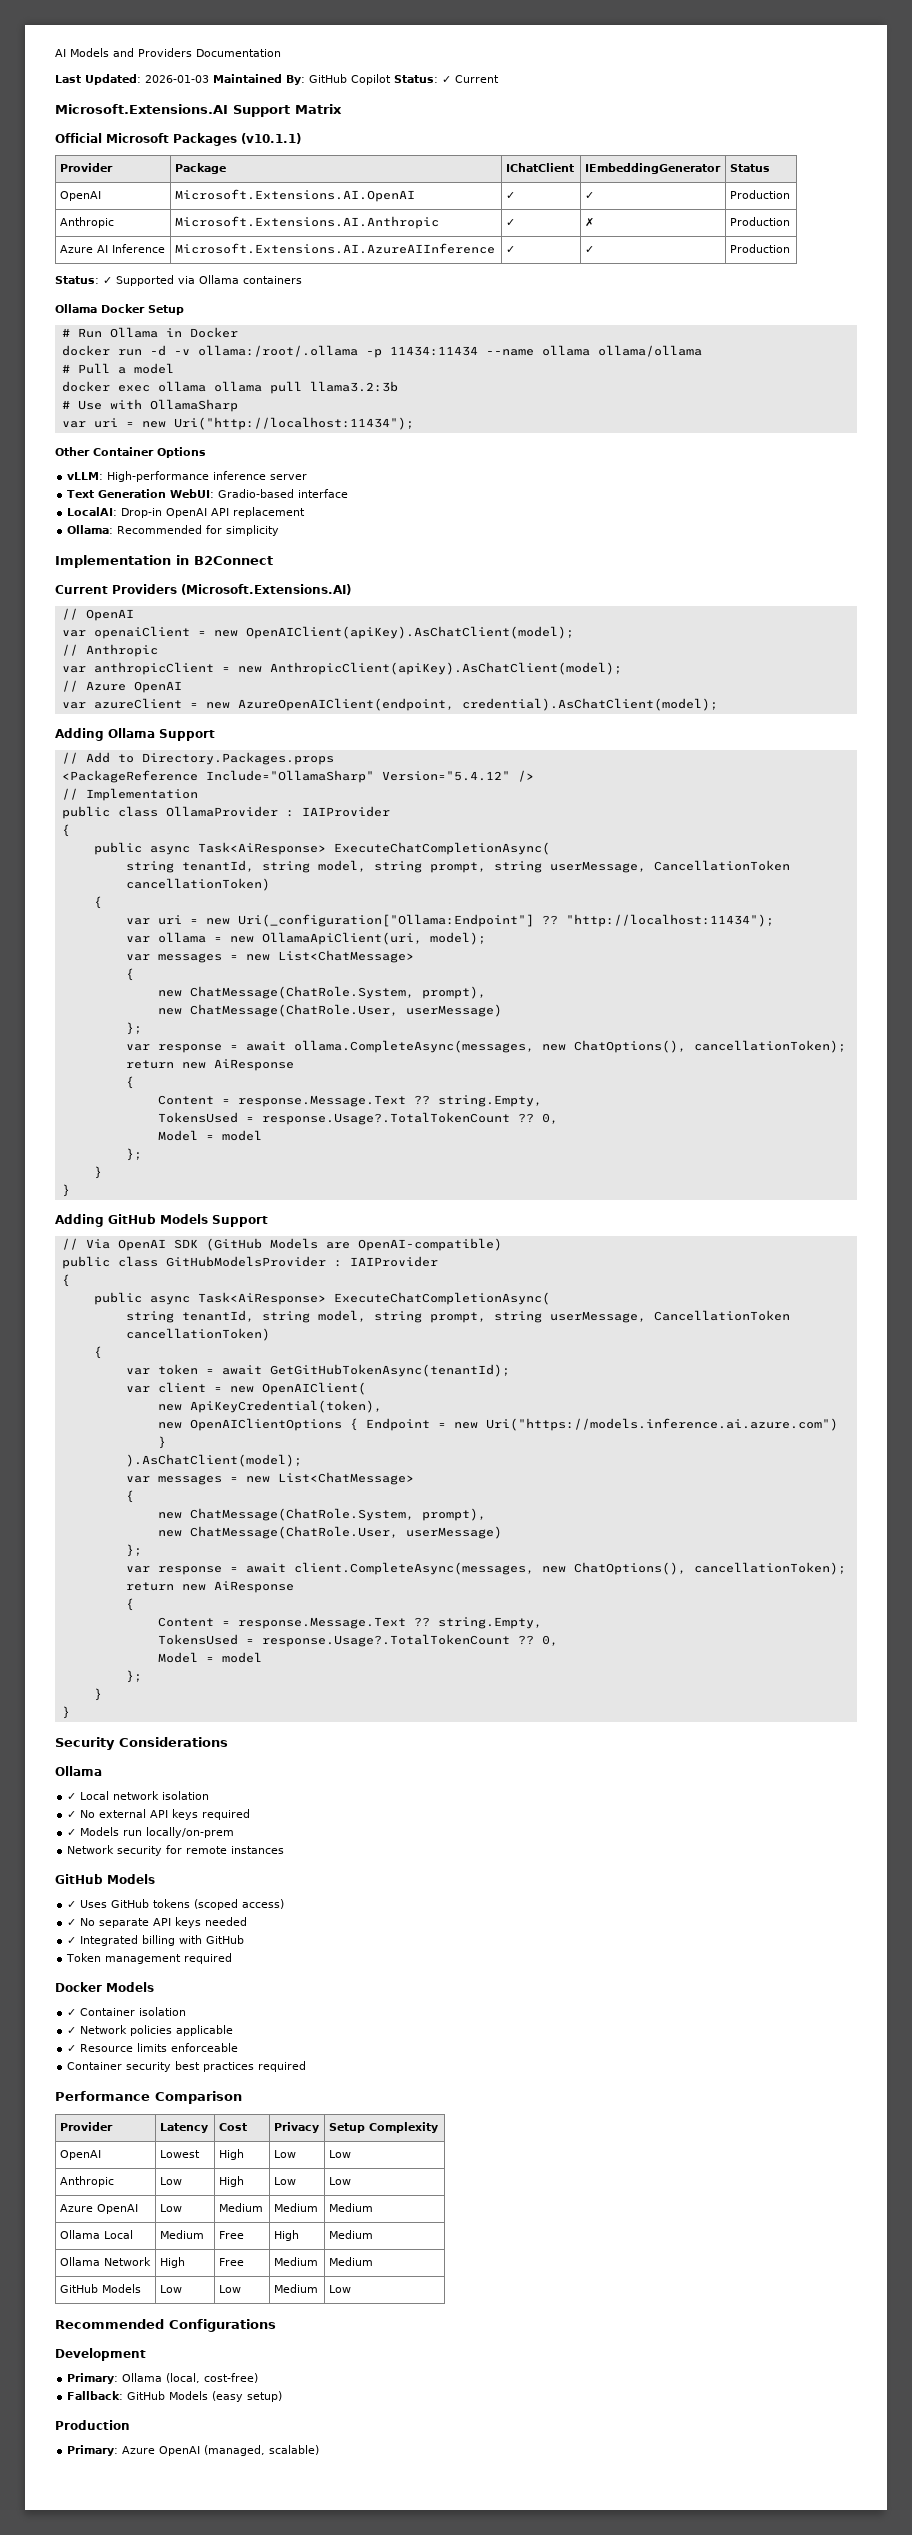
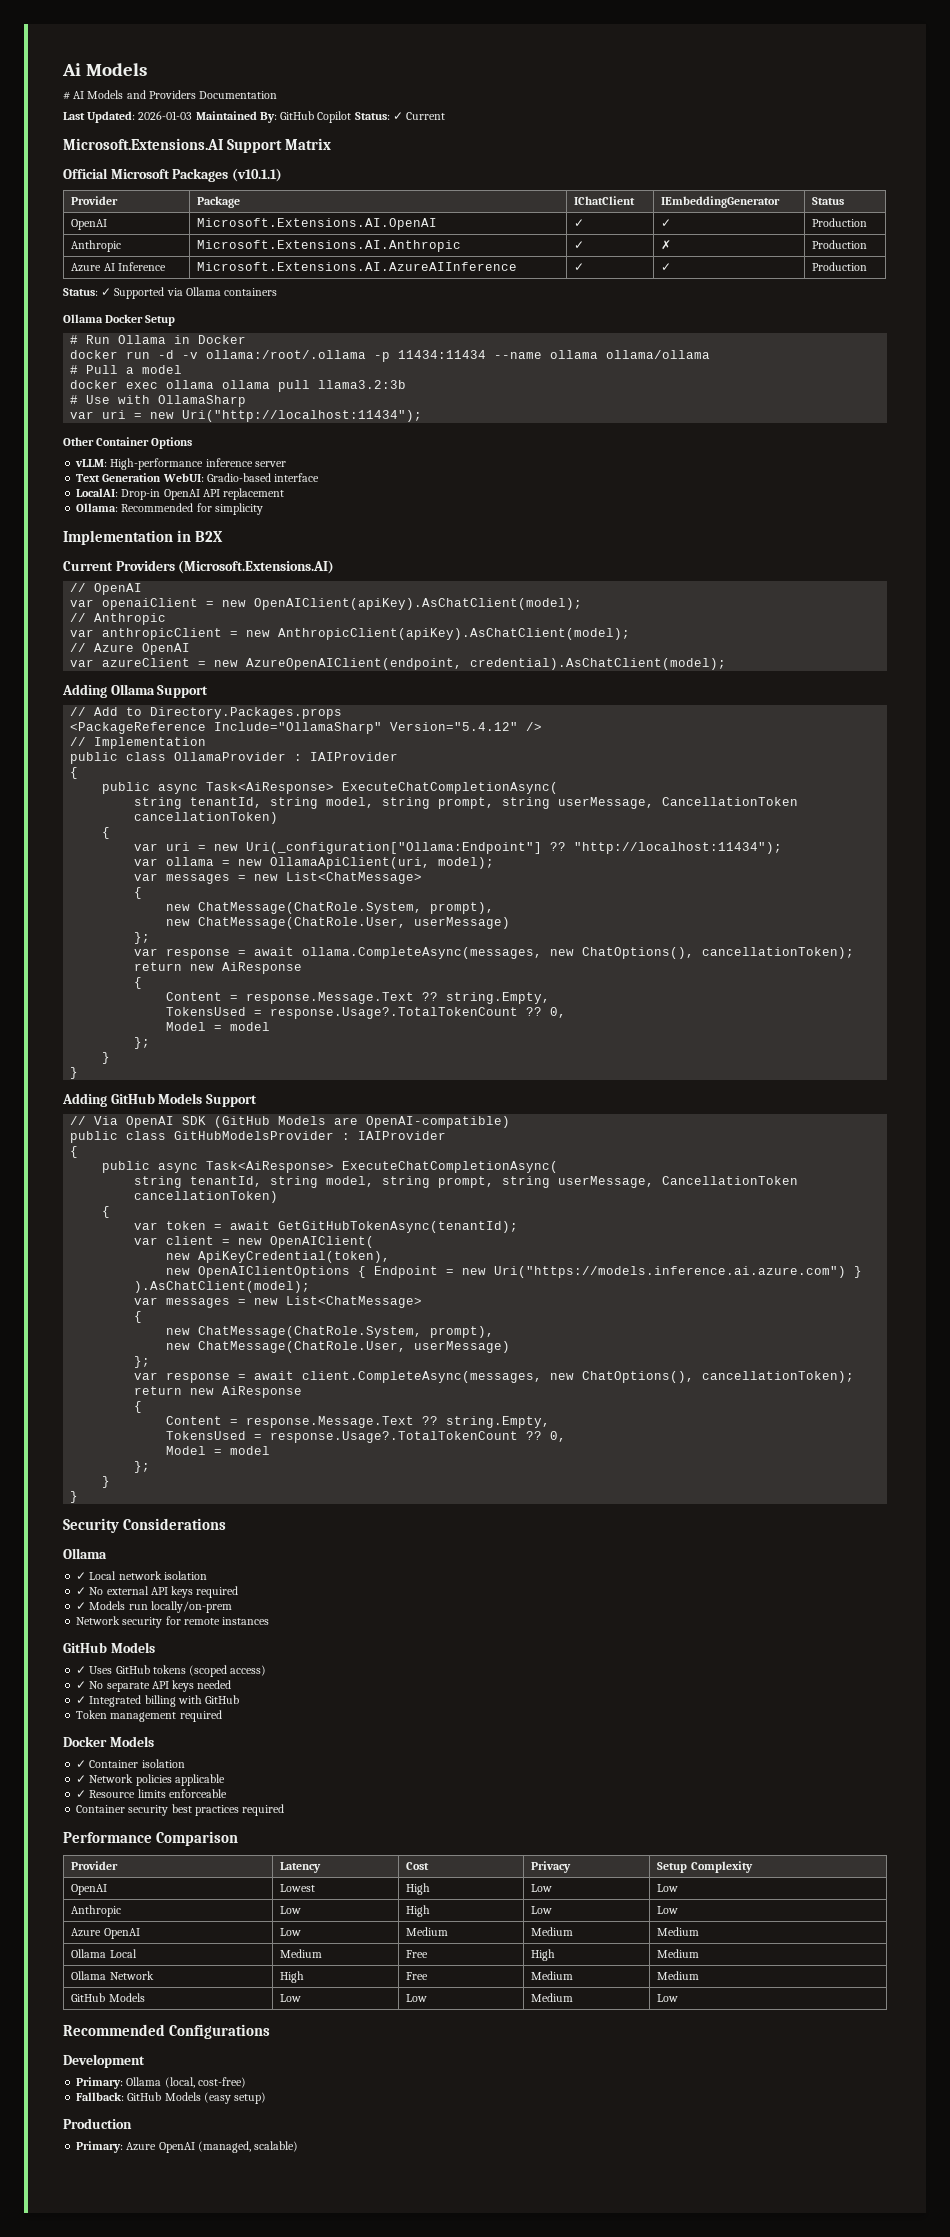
- AI Models and Providers Documentation
+ Ai Models
+ # AI Models and Providers Documentation
- Implementation in B2Connect
+ Implementation in B2X

